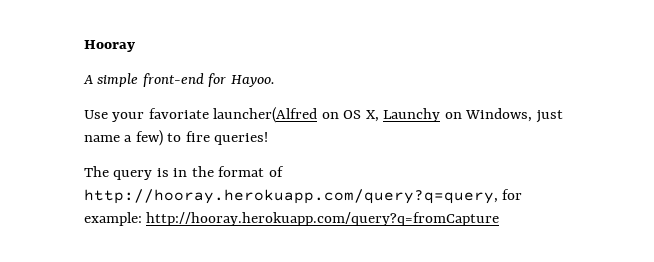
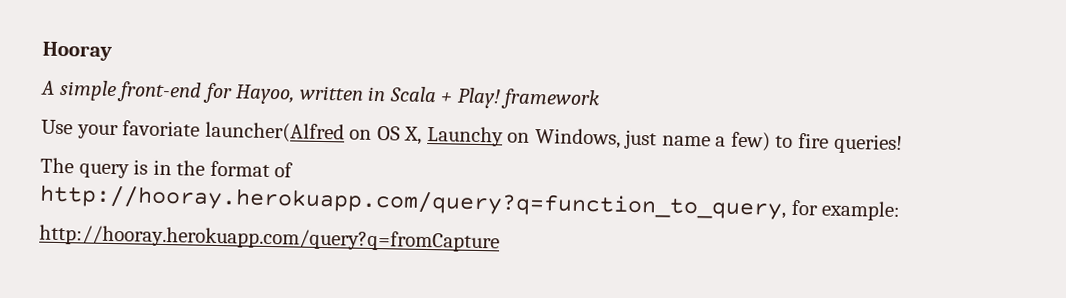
- A simple front-end for Hayoo.
+ A simple front-end for Hayoo, written in Scala + Play! framework
- The query is in the format of http://hooray.herokuapp.com/query?q=query, for example: http://hooray.herokuapp.com/query?q=fromCapture
+ The query is in the format of http://hooray.herokuapp.com/query?q=function_to_query, for example:
+ http://hooray.herokuapp.com/query?q=fromCapture

